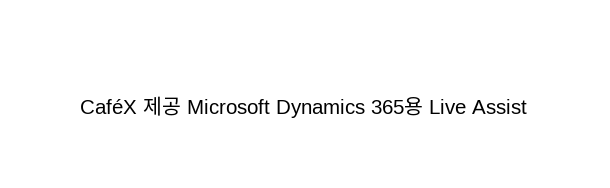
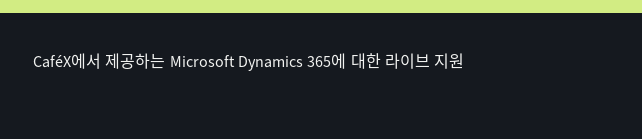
- CaféX 제공 Microsoft Dynamics 365용 Live Assist
+ CaféX에서 제공하는 Microsoft Dynamics 365에 대한 라이브 지원

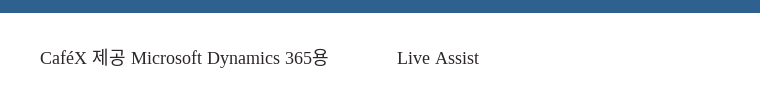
- CaféX에서 제공하는 Microsoft Dynamics 365에 대한 라이브 지원
+ CaféX 제공 Microsoft Dynamics 365용 Live Assist

